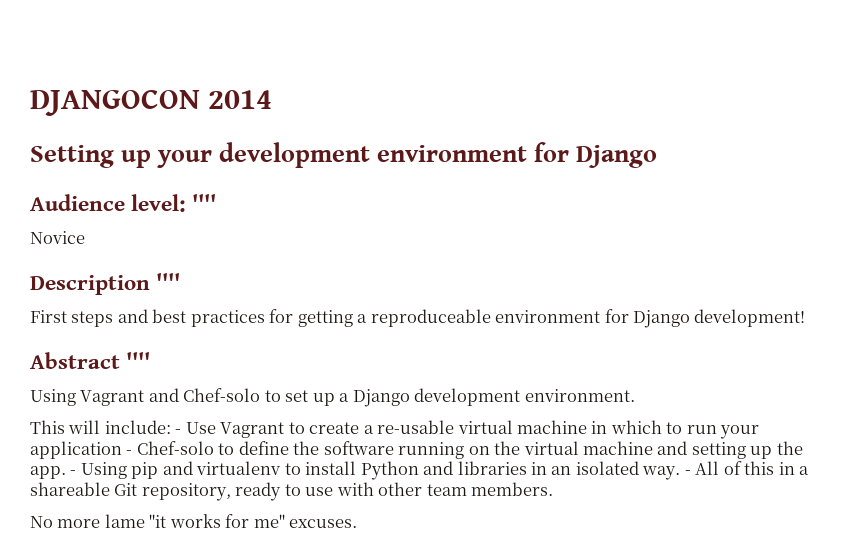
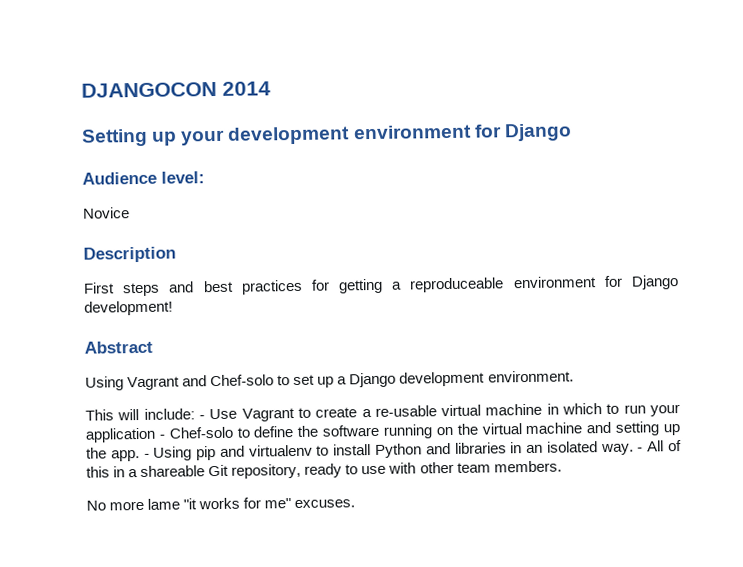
- Audience level: ''''
+ Audience level:
- Description ''''
+ Description
- Abstract ''''
+ Abstract

